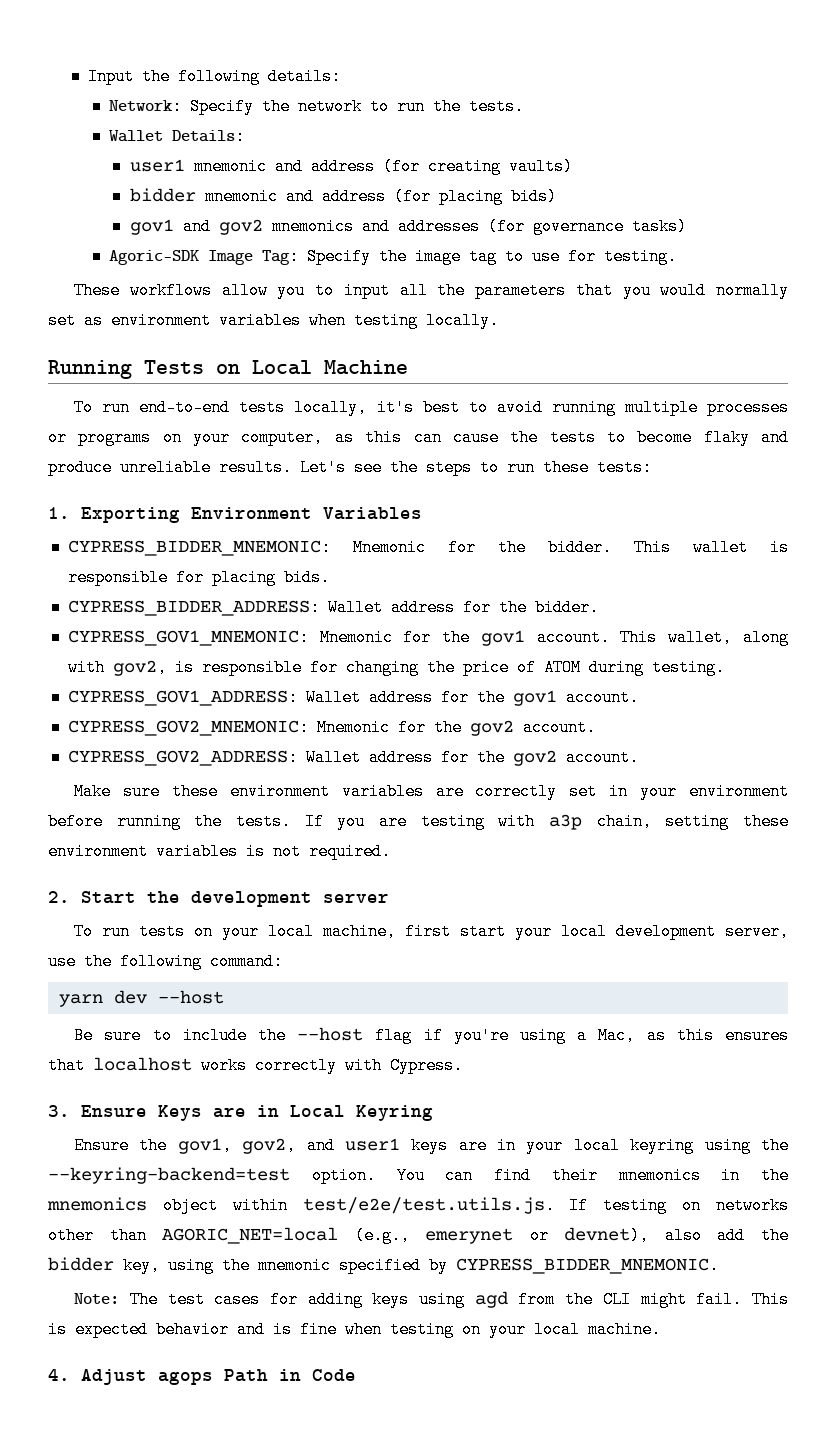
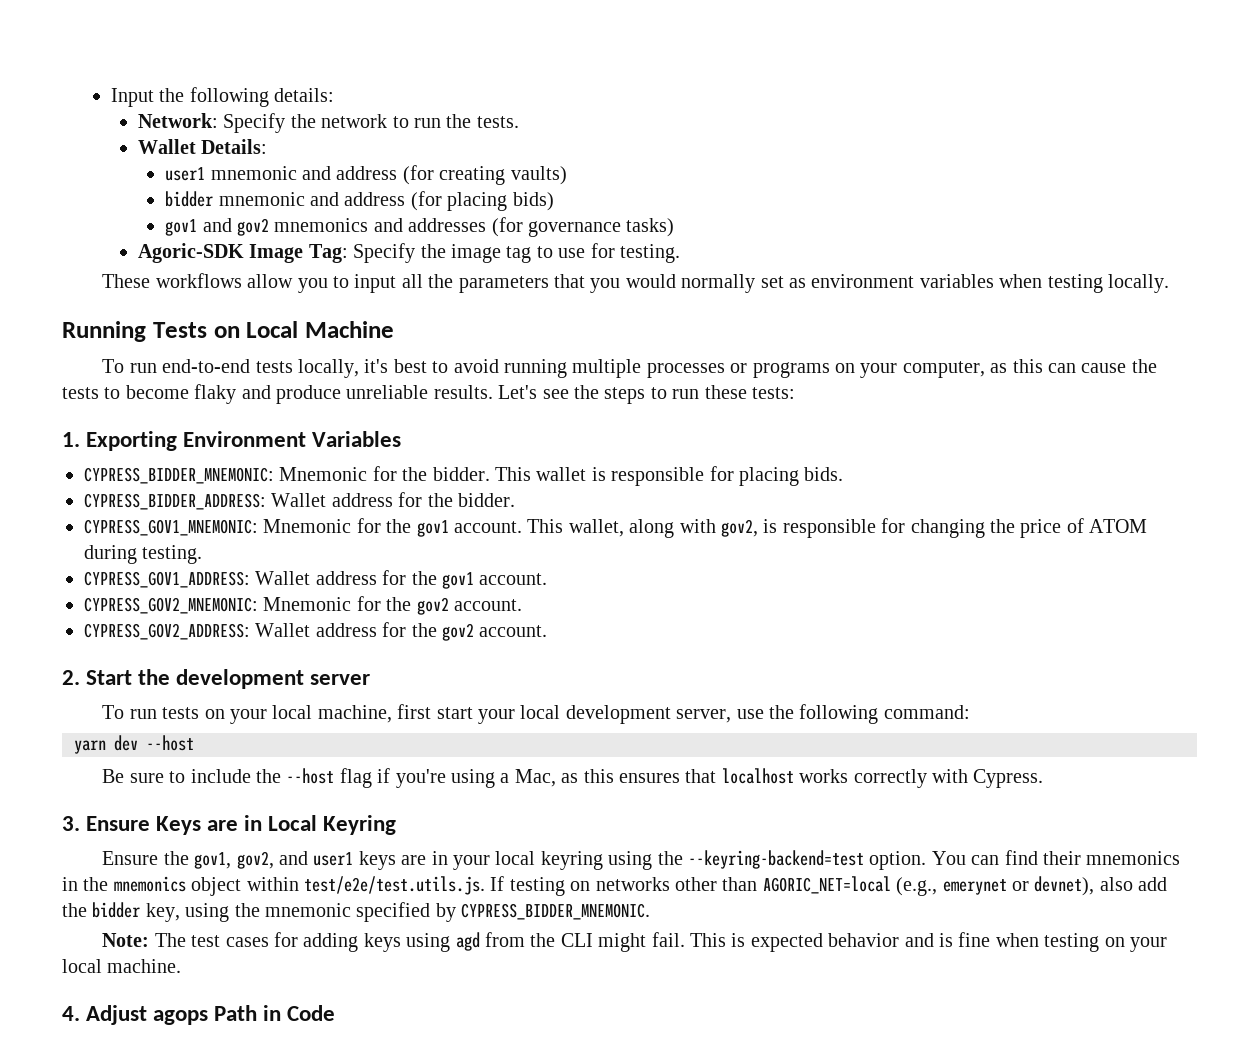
- Make sure these environment variables are correctly set in your environment before running the tests. If you are testing with a3p chain, setting these environment variables is not required.

